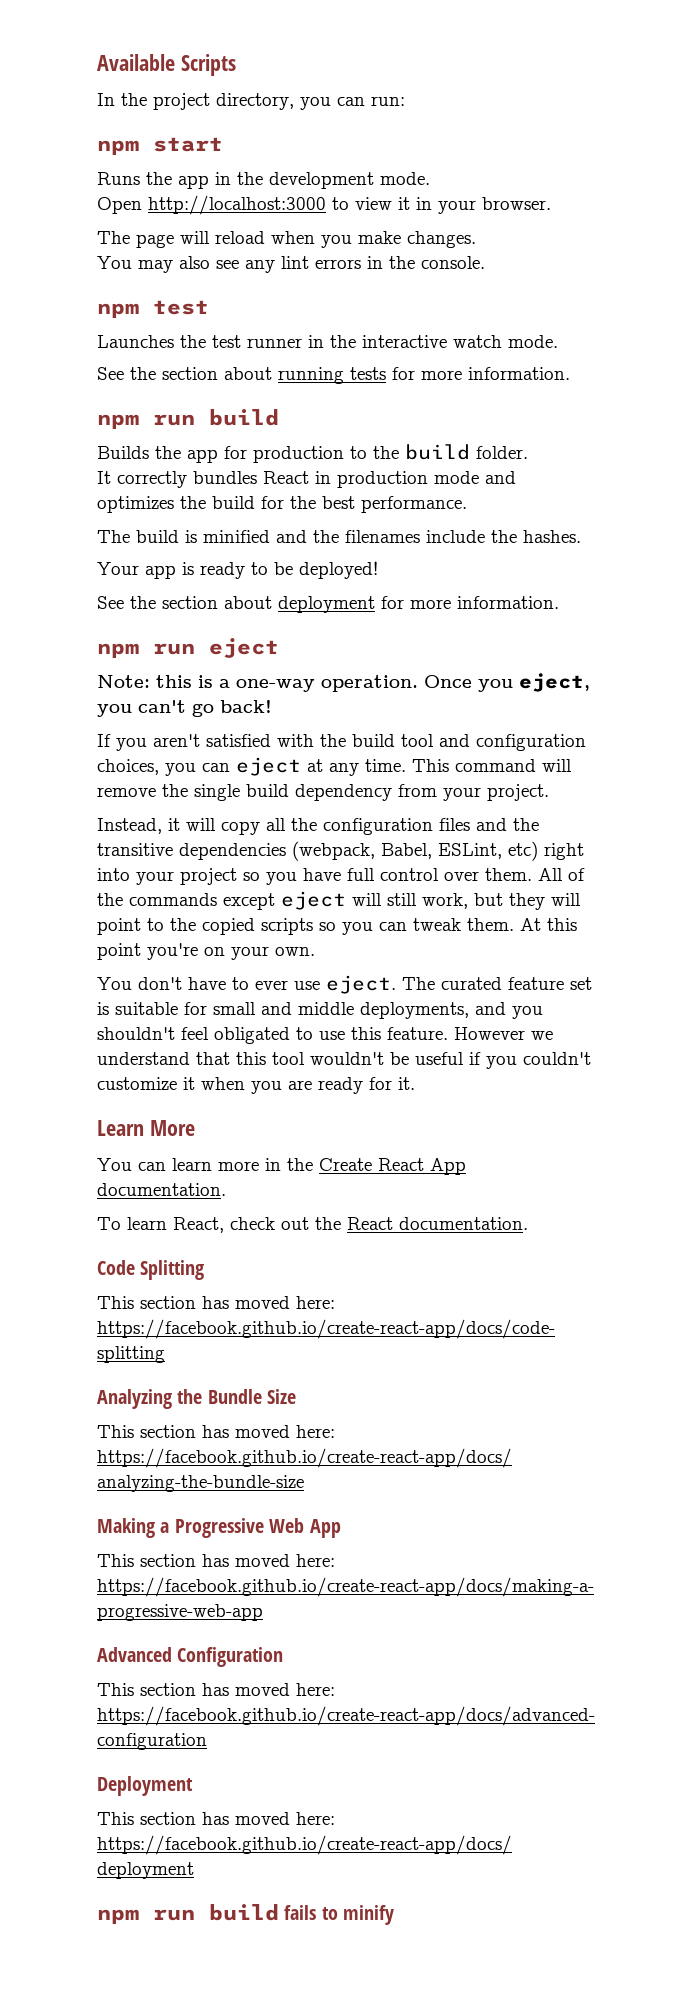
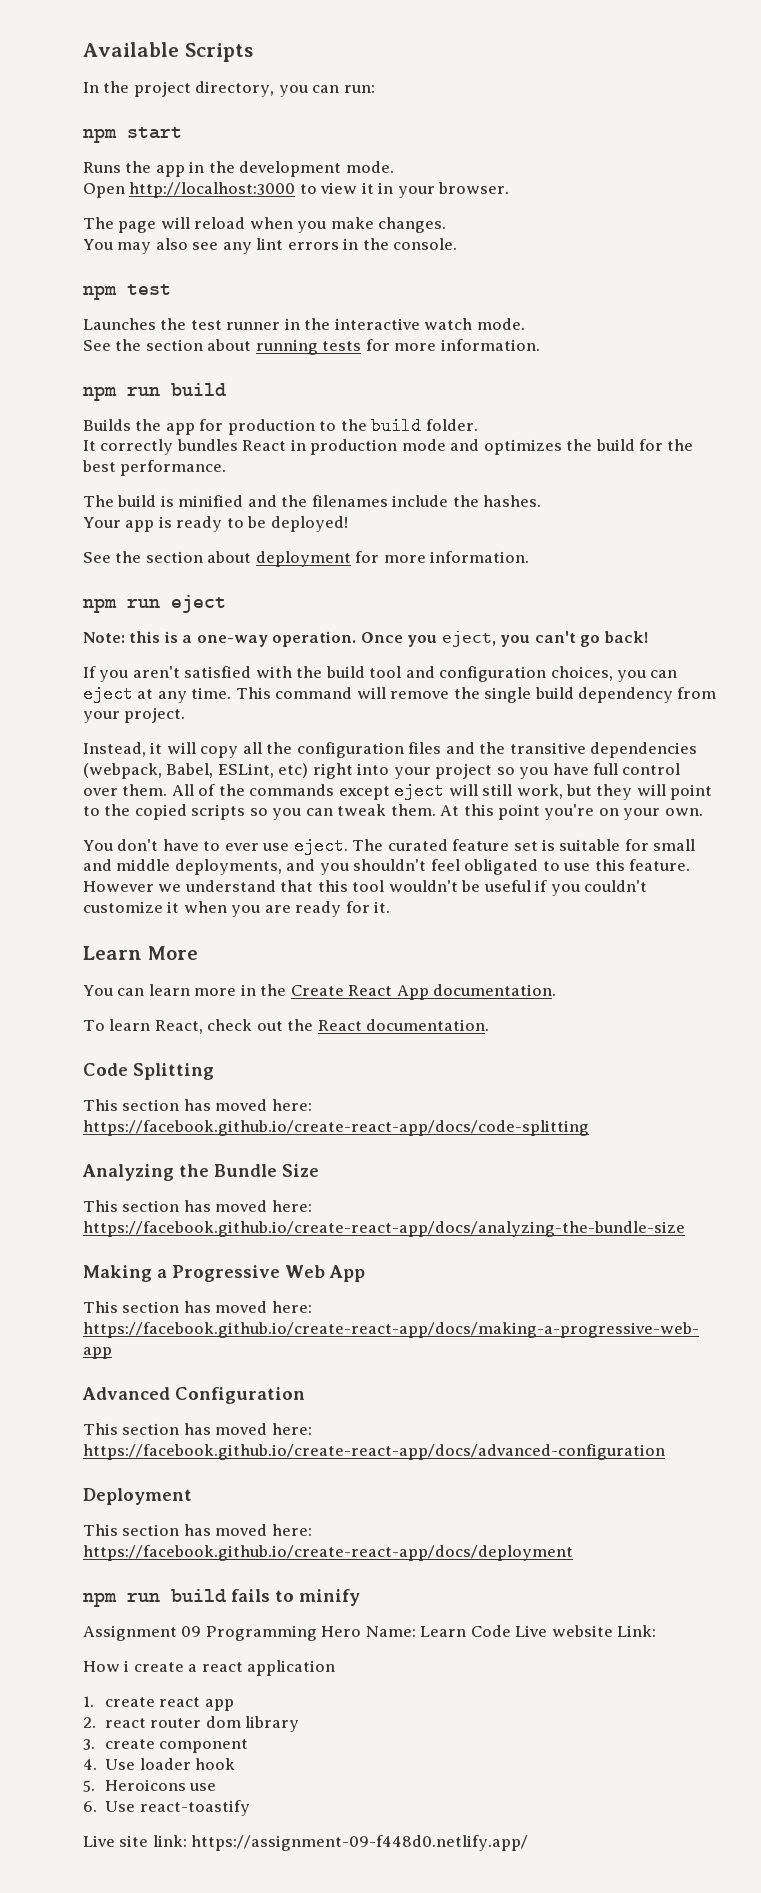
+ Assignment 09 Programming Hero Name: Learn Code Live website Link:
+ How i create a react application
+ 1. create react app
+ 2. react router dom library
+ 3. create component
+ 4. Use loader hook
+ 5. Heroicons use
+ 6. Use react-toastify
+ Live site link: https://assignment-09-f448d0.netlify.app/

